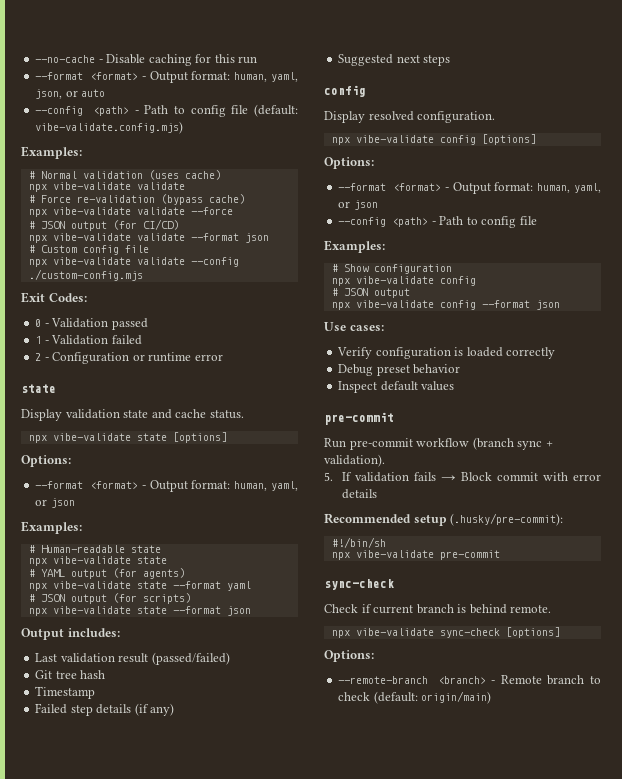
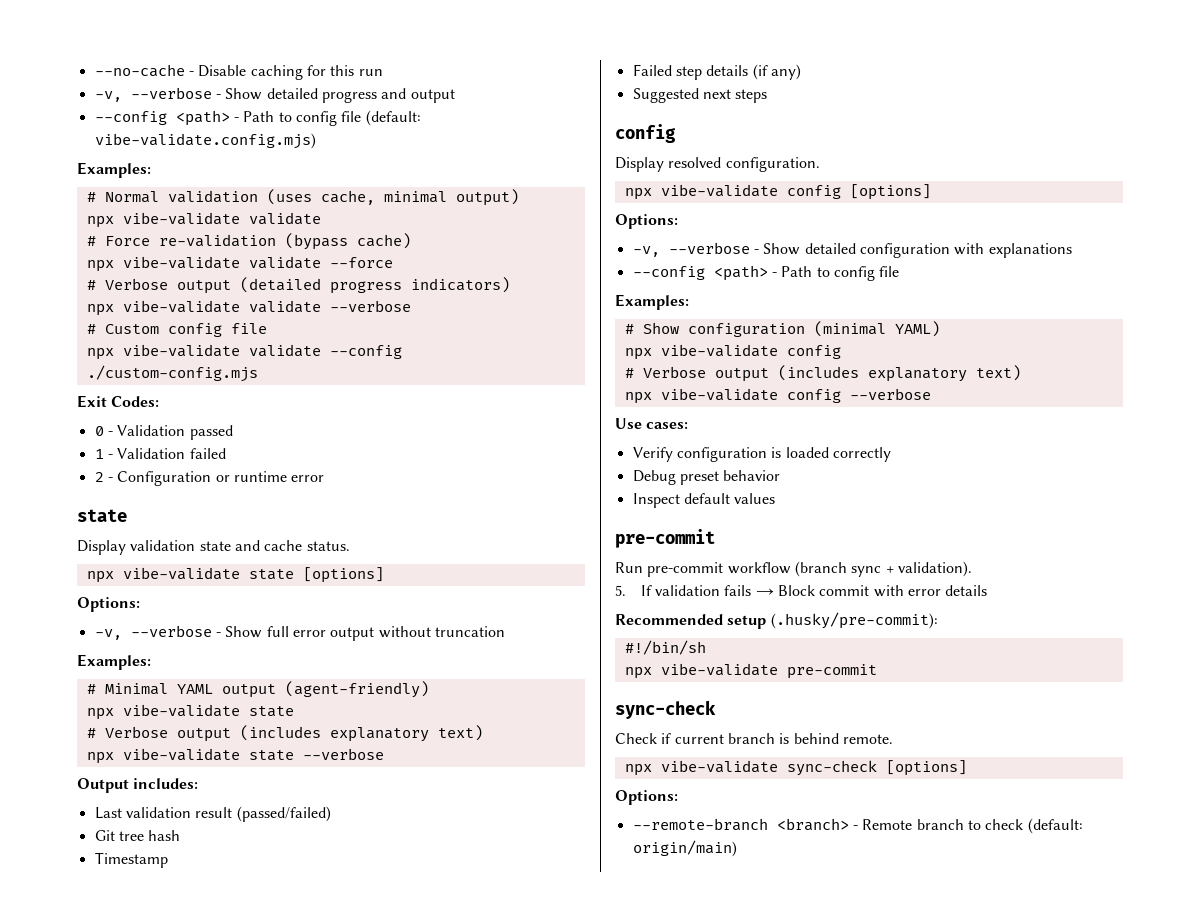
- --format <format> - Output format: human, yaml, json, or auto
+ -v, --verbose - Show detailed progress and output
- # Normal validation (uses cache)
+ # Normal validation (uses cache, minimal output)
- # JSON output (for CI/CD)
- npx vibe-validate validate --format json
+ # Verbose output (detailed progress indicators)
+ npx vibe-validate validate --verbose
  npx vibe-validate state [options]
  Options:
- --format <format> - Output format: human, yaml, or json
+ -v, --verbose - Show full error output without truncation
  Examples:
- # Human-readable state
+ # Minimal YAML output (agent-friendly)
  npx vibe-validate state
- # YAML output (for agents)
- npx vibe-validate state --format yaml
- # JSON output (for scripts)
- npx vibe-validate state --format json
+ # Verbose output (includes explanatory text)
+ npx vibe-validate state --verbose
  npx vibe-validate config [options]
  Options:
- --format <format> - Output format: human, yaml, or json
+ -v, --verbose - Show detailed configuration with explanations
- # Show configuration
+ # Show configuration (minimal YAML)
  npx vibe-validate config
- # JSON output
- npx vibe-validate config --format json
+ # Verbose output (includes explanatory text)
+ npx vibe-validate config --verbose

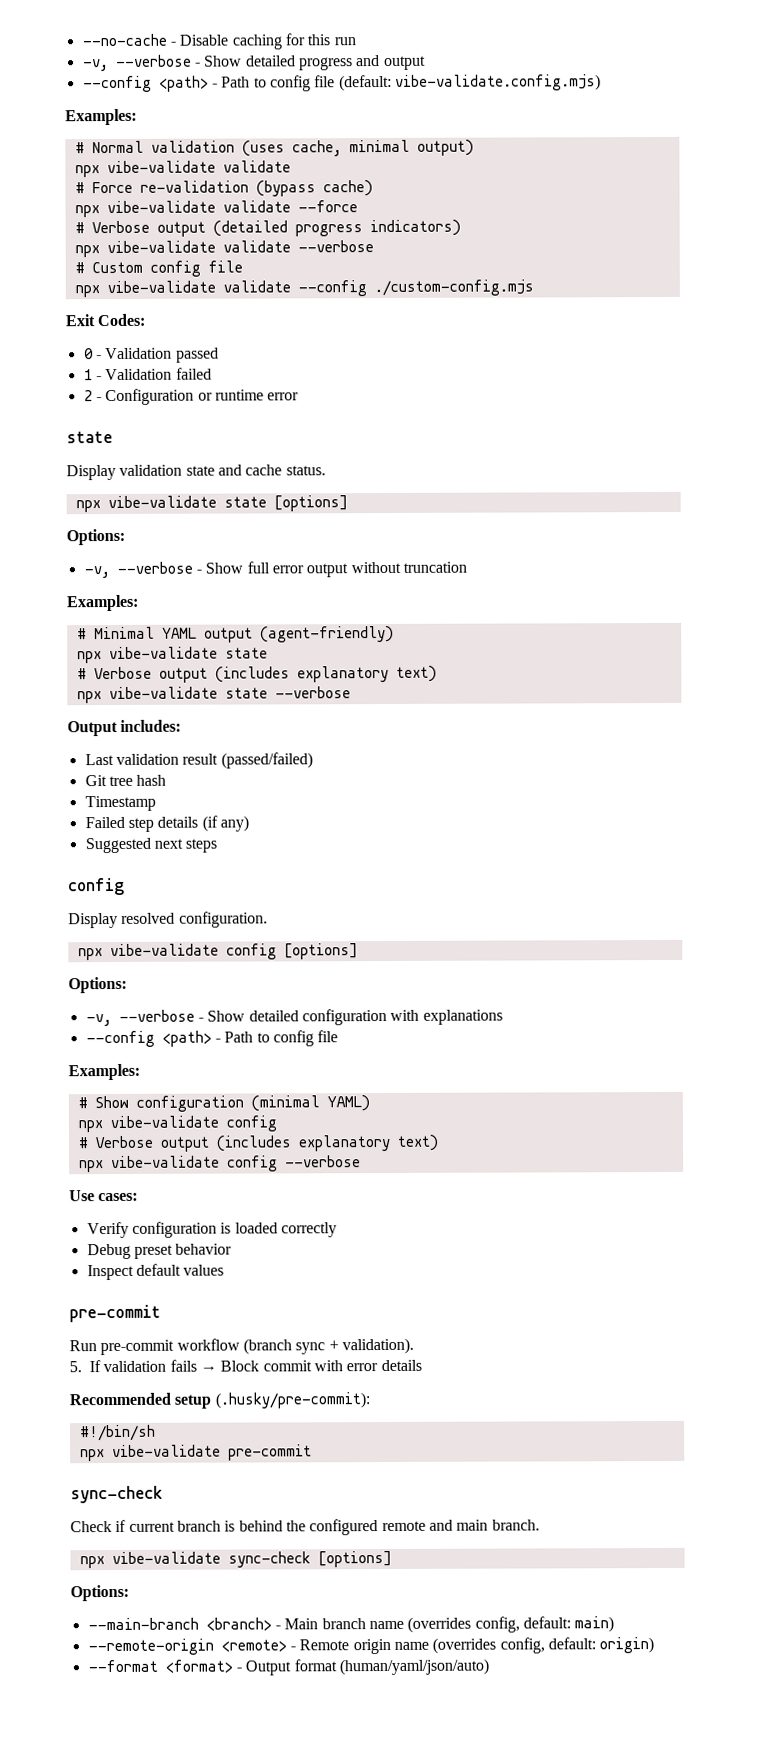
- Check if current branch is behind remote.
+ Check if current branch is behind the configured remote and main branch.
- --remote-branch <branch> - Remote branch to check (default: origin/main)
+ --main-branch <branch> - Main branch name (overrides config, default: main)
+ --remote-origin <remote> - Remote origin name (overrides config, default: origin)
+ --format <format> - Output format (human/yaml/json/auto)

